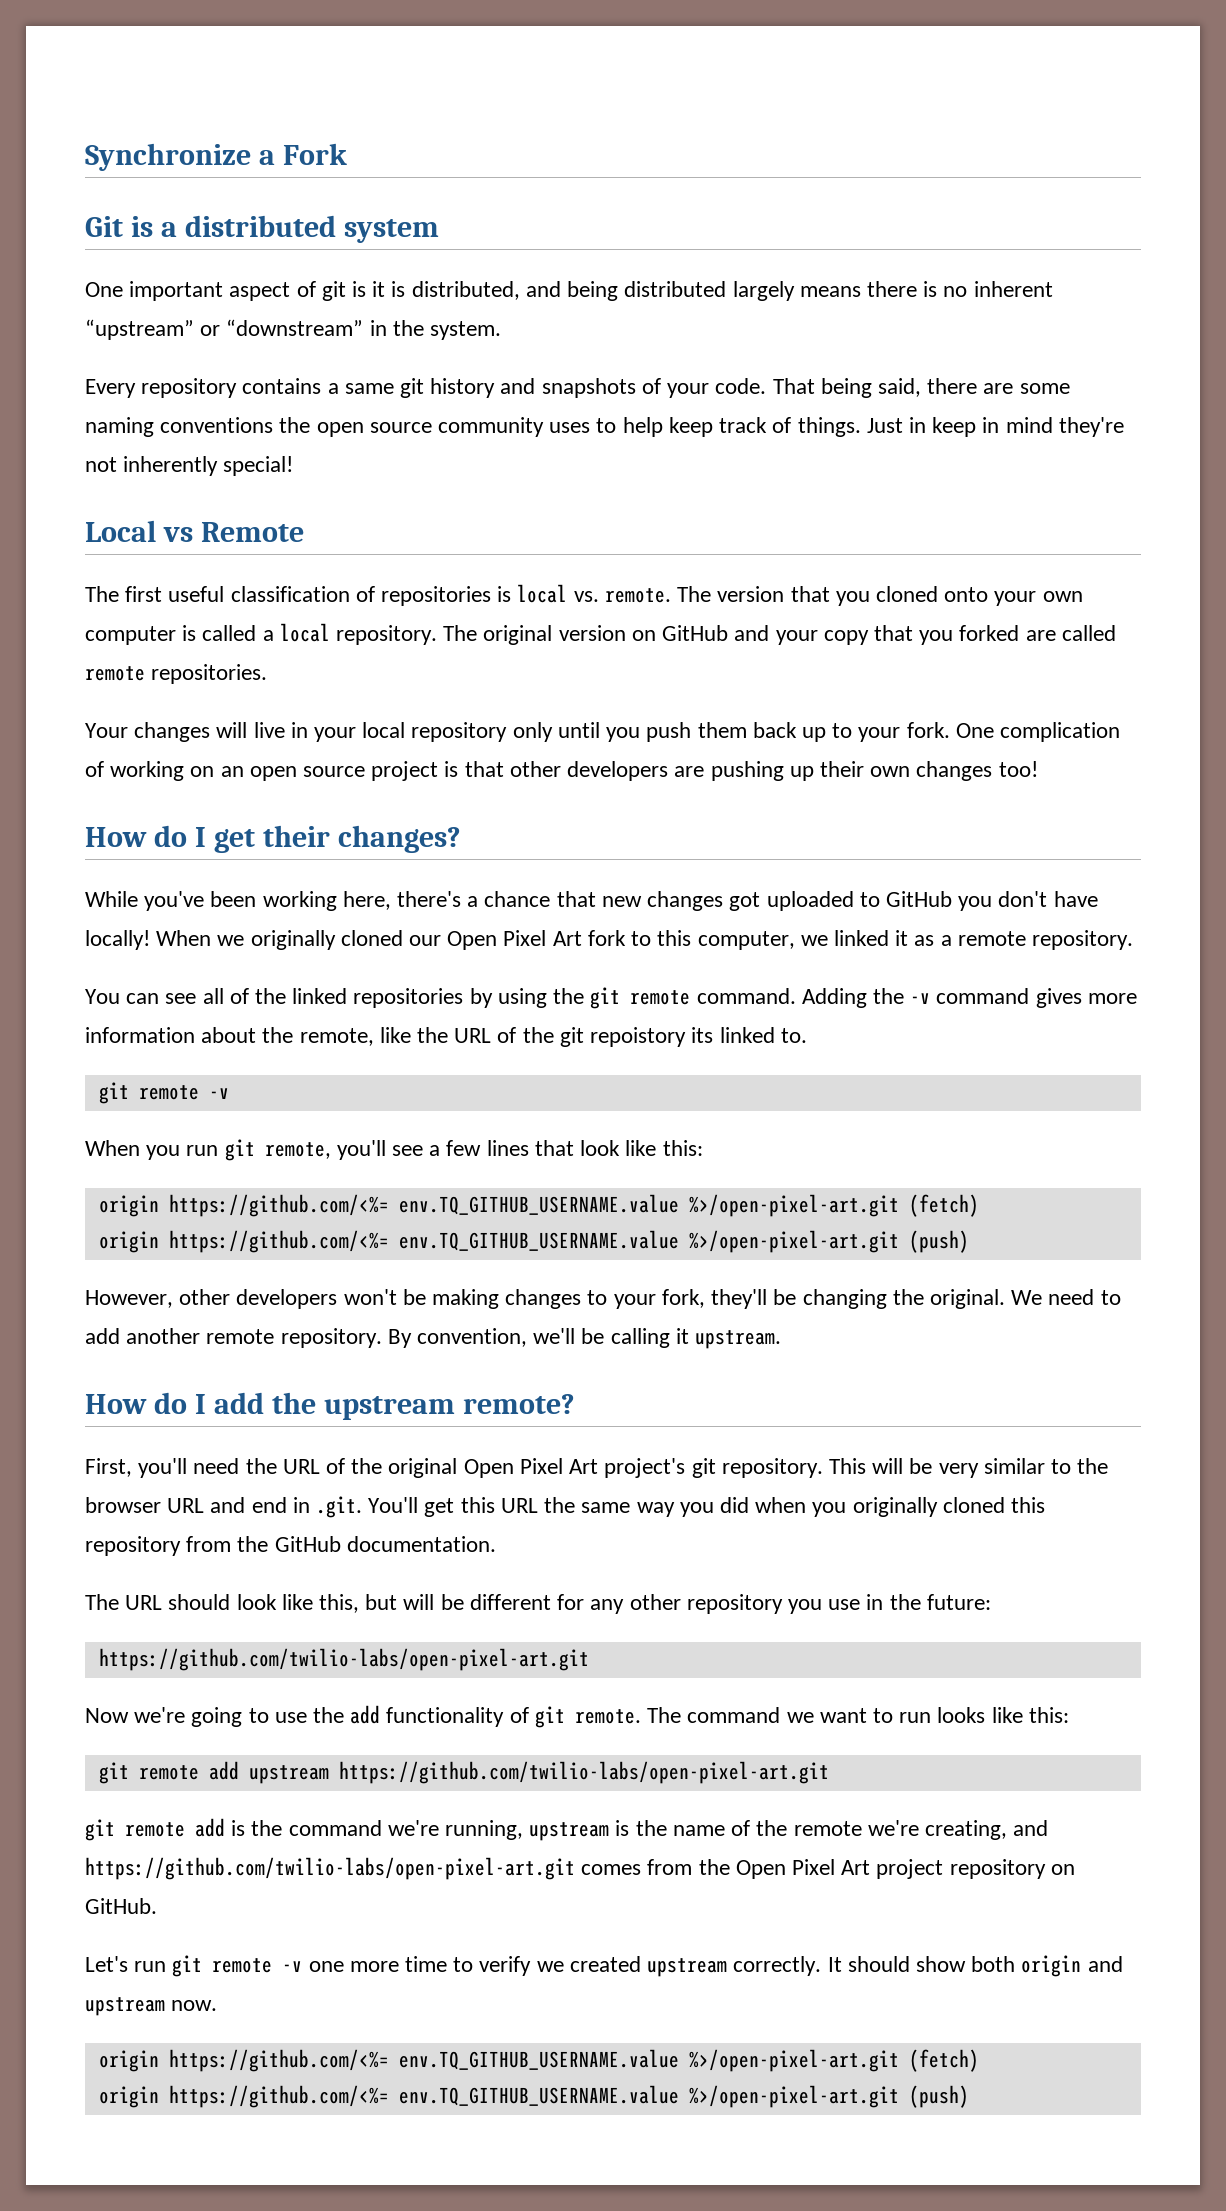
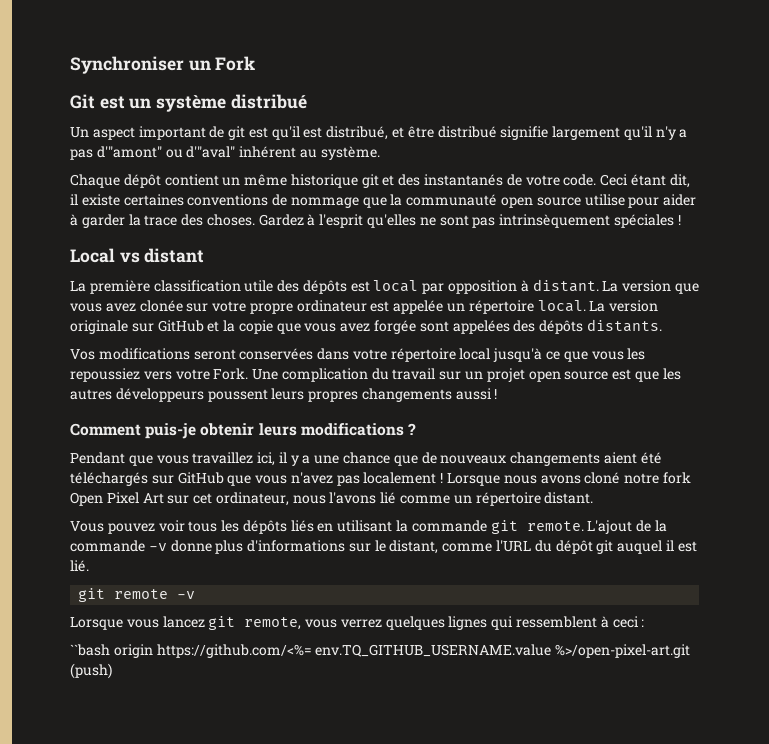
- Synchronize a Fork
+ Synchroniser un Fork
- Git is a distributed system
- One important aspect of git is it is distributed, and being distributed largely means there is no inherent “upstream” or “downstream” in the system.
- Every repository contains a same git history and snapshots of your code. That being said, there are some naming conventions the open source community uses to help keep track of things. Just in keep in mind they're not inherently special!
- Local vs Remote
- The first useful classification of repositories is local vs. remote. The version that you cloned onto your own computer is called a local repository. The original version on GitHub and your copy that you forked are called remote repositories.
- Your changes will live in your local repository only until you push them back up to your fork. One complication of working on an open source project is that other developers are pushing up their own changes too!
- How do I get their changes?
- While you've been working here, there's a chance that new changes got uploaded to GitHub you don't have locally! When we originally cloned our Open Pixel Art fork to this computer, we linked it as a remote repository.
- You can see all of the linked repositories by using the git remote command. Adding the -v command gives more information about the remote, like the URL of the git repoistory its linked to.
+ Git est un système distribué
+ Un aspect important de git est qu'il est distribué, et être distribué signifie largement qu'il n'y a pas d'"amont" ou d'"aval" inhérent au système.
+ Chaque dépôt contient un même historique git et des instantanés de votre code. Ceci étant dit, il existe certaines conventions de nommage que la communauté open source utilise pour aider à garder la trace des choses. Gardez à l'esprit qu'elles ne sont pas intrinsèquement spéciales !
+ Local vs distant
+ La première classification utile des dépôts est local par opposition à distant. La version que vous avez clonée sur votre propre ordinateur est appelée un répertoire local. La version originale sur GitHub et la copie que vous avez forgée sont appelées des dépôts distants.
+ Vos modifications seront conservées dans votre répertoire local jusqu'à ce que vous les repoussiez vers votre Fork. Une complication du travail sur un projet open source est que les autres développeurs poussent leurs propres changements aussi !
+ Comment puis-je obtenir leurs modifications ?
+ Pendant que vous travaillez ici, il y a une chance que de nouveaux changements aient été téléchargés sur GitHub que vous n'avez pas localement ! Lorsque nous avons cloné notre fork Open Pixel Art sur cet ordinateur, nous l'avons lié comme un répertoire distant.
+ Vous pouvez voir tous les dépôts liés en utilisant la commande git remote. L'ajout de la commande -v donne plus d'informations sur le distant, comme l'URL du dépôt git auquel il est lié.
  git remote -v
- When you run git remote, you'll see a few lines that look like this:
- origin https://github.com/<%= env.TQ_GITHUB_USERNAME.value %>/open-pixel-art.git (fetch)
- origin https://github.com/<%= env.TQ_GITHUB_USERNAME.value %>/open-pixel-art.git (push)
- However, other developers won't be making changes to your fork, they'll be changing the original. We need to add another remote repository. By convention, we'll be calling it upstream.
- How do I add the upstream remote?
- First, you'll need the URL of the original Open Pixel Art project's git repository. This will be very similar to the browser URL and end in .git. You'll get this URL the same way you did when you originally cloned this repository from the GitHub documentation.
- The URL should look like this, but will be different for any other repository you use in the future:
- https://github.com/twilio-labs/open-pixel-art.git
- Now we're going to use the add functionality of git remote. The command we want to run looks like this:
- git remote add upstream https://github.com/twilio-labs/open-pixel-art.git
- git remote add is the command we're running, upstream is the name of the remote we're creating, and https://github.com/twilio-labs/open-pixel-art.git comes from the Open Pixel Art project repository on GitHub.
- Let's run git remote -v one more time to verify we created upstream correctly. It should show both origin and upstream now.
- origin https://github.com/<%= env.TQ_GITHUB_USERNAME.value %>/open-pixel-art.git (fetch)
- origin https://github.com/<%= env.TQ_GITHUB_USERNAME.value %>/open-pixel-art.git (push)
+ Lorsque vous lancez git remote, vous verrez quelques lignes qui ressemblent à ceci :
+ ``bash origin https://github.com/<%= env.TQ_GITHUB_USERNAME.value %>/open-pixel-art.git (push)

